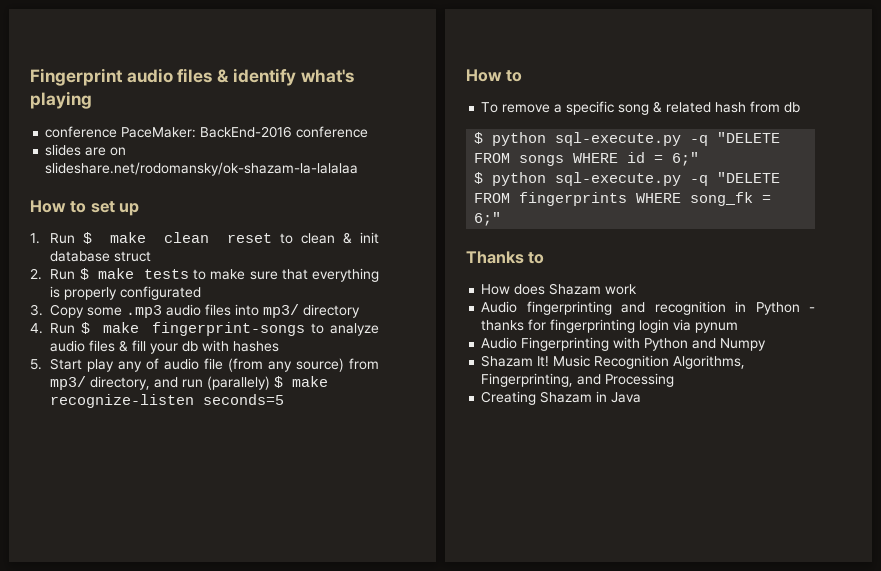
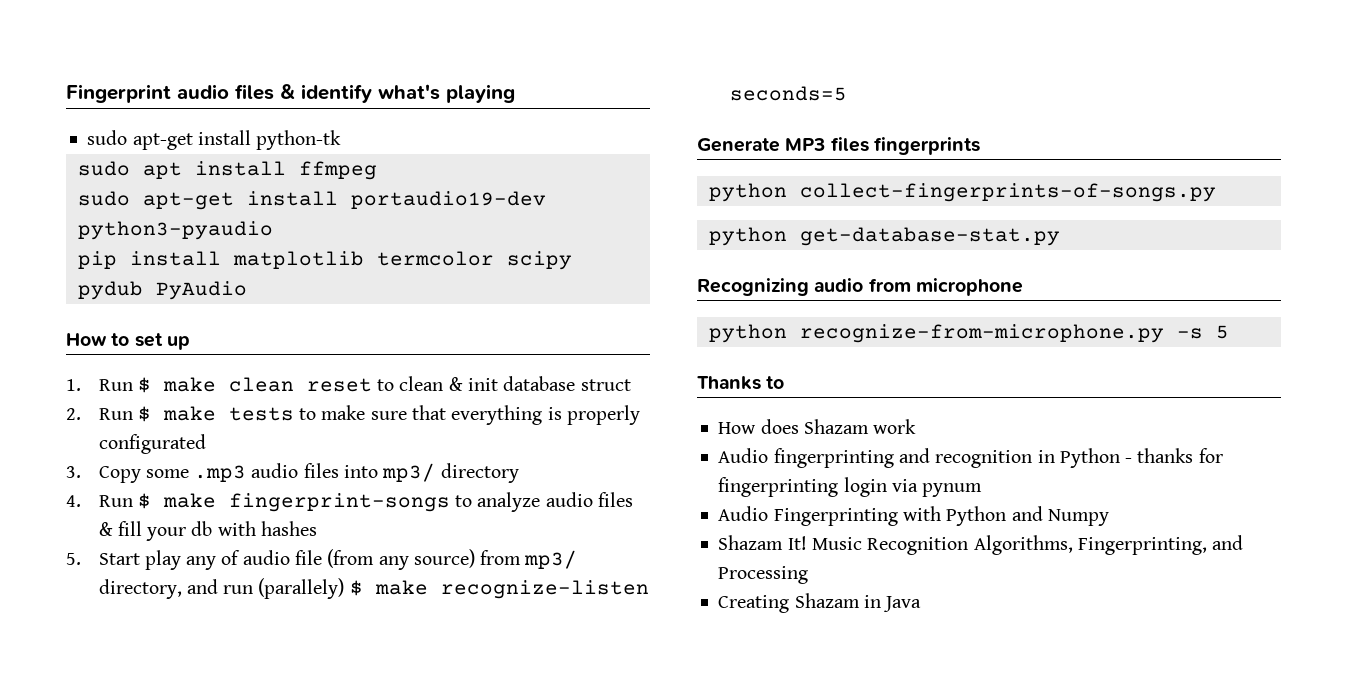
- conference PaceMaker: BackEnd-2016 conference
- slides are on slideshare.net/rodomansky/ok-shazam-la-lalalaa
+ sudo apt-get install python-tk
+ sudo apt install ffmpeg
+ sudo apt-get install portaudio19-dev python3-pyaudio
+ pip install matplotlib termcolor scipy pydub PyAudio
  5. Start play any of audio file (from any source) from mp3/ directory, and run (parallely) $ make recognize-listen seconds=5
- How to
- To remove a specific song & related hash from db
- $ python sql-execute.py -q "DELETE FROM songs WHERE id = 6;"
- $ python sql-execute.py -q "DELETE FROM fingerprints WHERE song_fk = 6;"
+ Generate MP3 files fingerprints
+ python collect-fingerprints-of-songs.py
+ python get-database-stat.py
+ Recognizing audio from microphone
+ python recognize-from-microphone.py -s 5

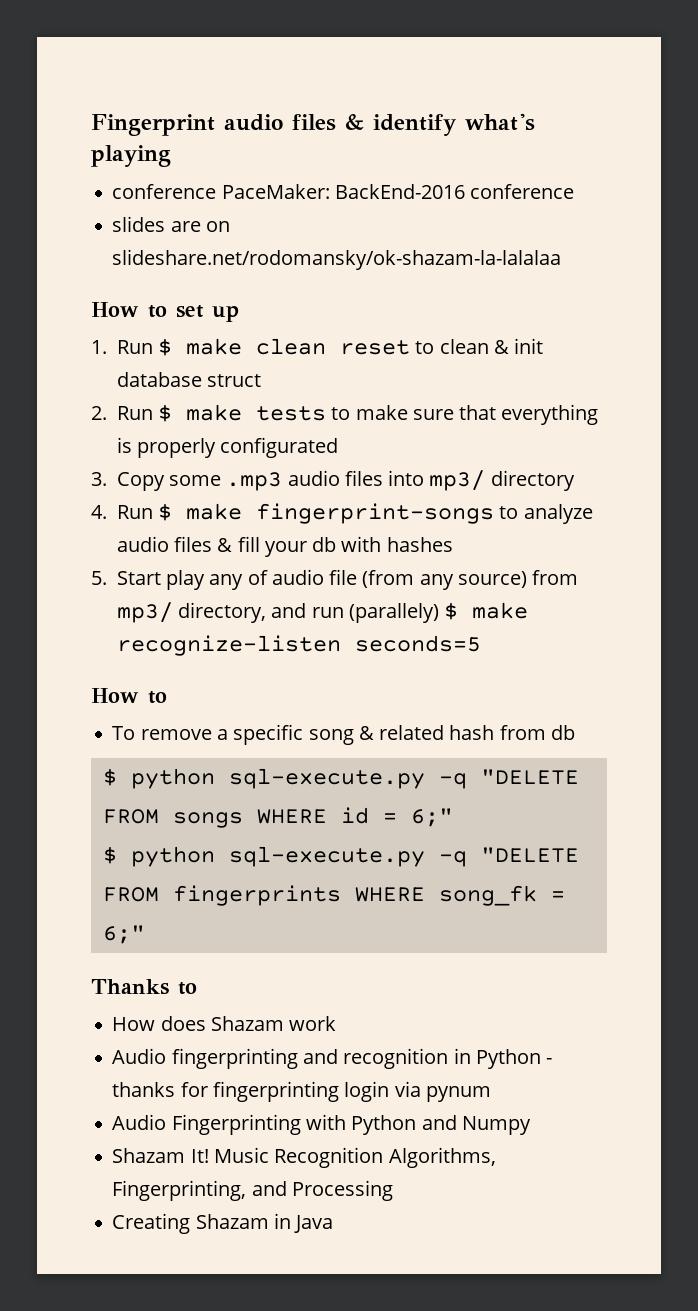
- sudo apt-get install python-tk
- sudo apt install ffmpeg
- sudo apt-get install portaudio19-dev python3-pyaudio
- pip install matplotlib termcolor scipy pydub PyAudio
+ conference PaceMaker: BackEnd-2016 conference
+ slides are on slideshare.net/rodomansky/ok-shazam-la-lalalaa
  5. Start play any of audio file (from any source) from mp3/ directory, and run (parallely) $ make recognize-listen seconds=5
- Generate MP3 files fingerprints
- python collect-fingerprints-of-songs.py
- python get-database-stat.py
- Recognizing audio from microphone
- python recognize-from-microphone.py -s 5
+ How to
+ To remove a specific song & related hash from db
+ $ python sql-execute.py -q "DELETE FROM songs WHERE id = 6;"
+ $ python sql-execute.py -q "DELETE FROM fingerprints WHERE song_fk = 6;"

